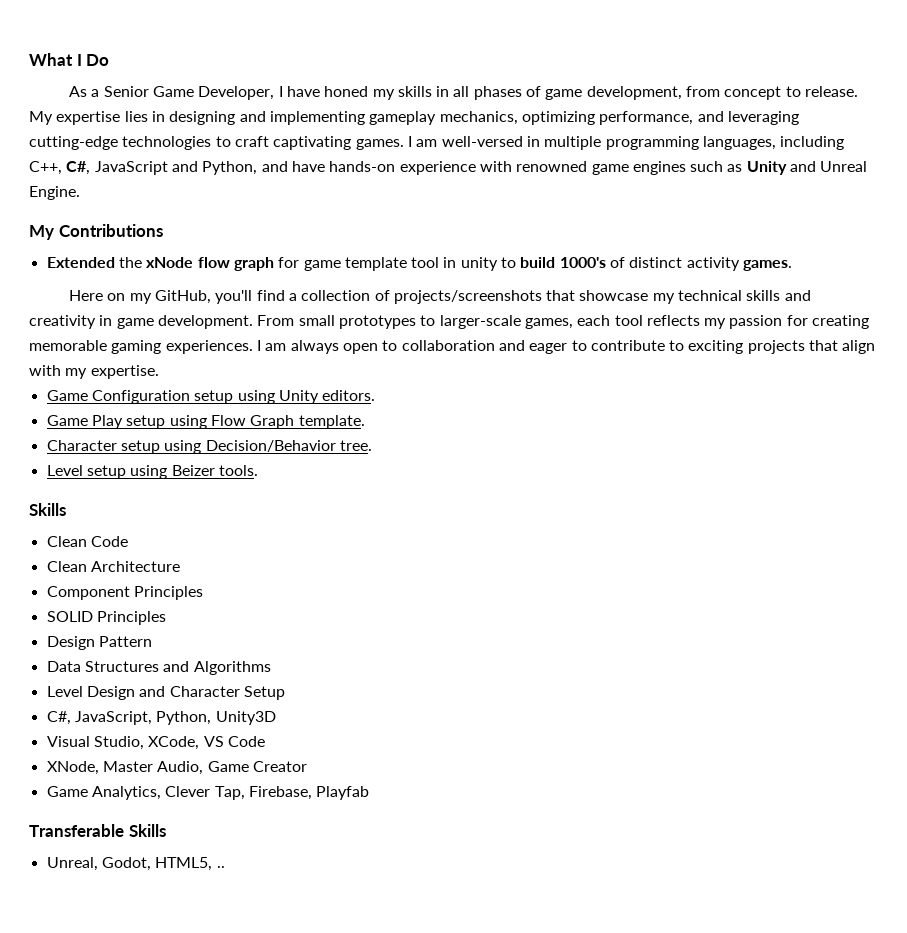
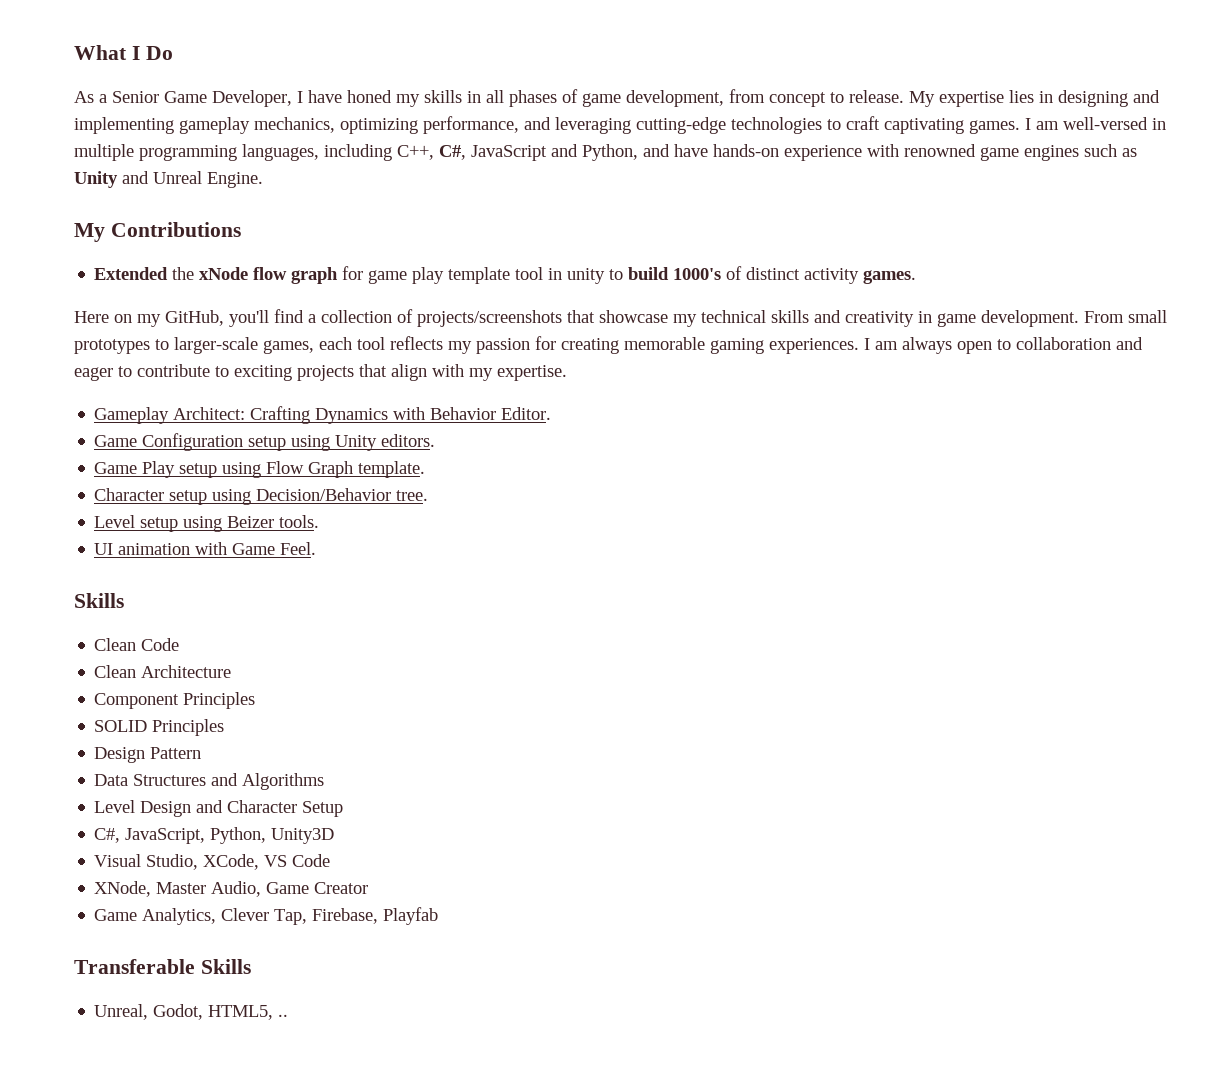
- Extended the xNode flow graph for game template tool in unity to build 1000's of distinct activity games.
+ Extended the xNode flow graph for game play template tool in unity to build 1000's of distinct activity games.
+ Gameplay Architect: Crafting Dynamics with Behavior Editor.
+ UI animation with Game Feel.

